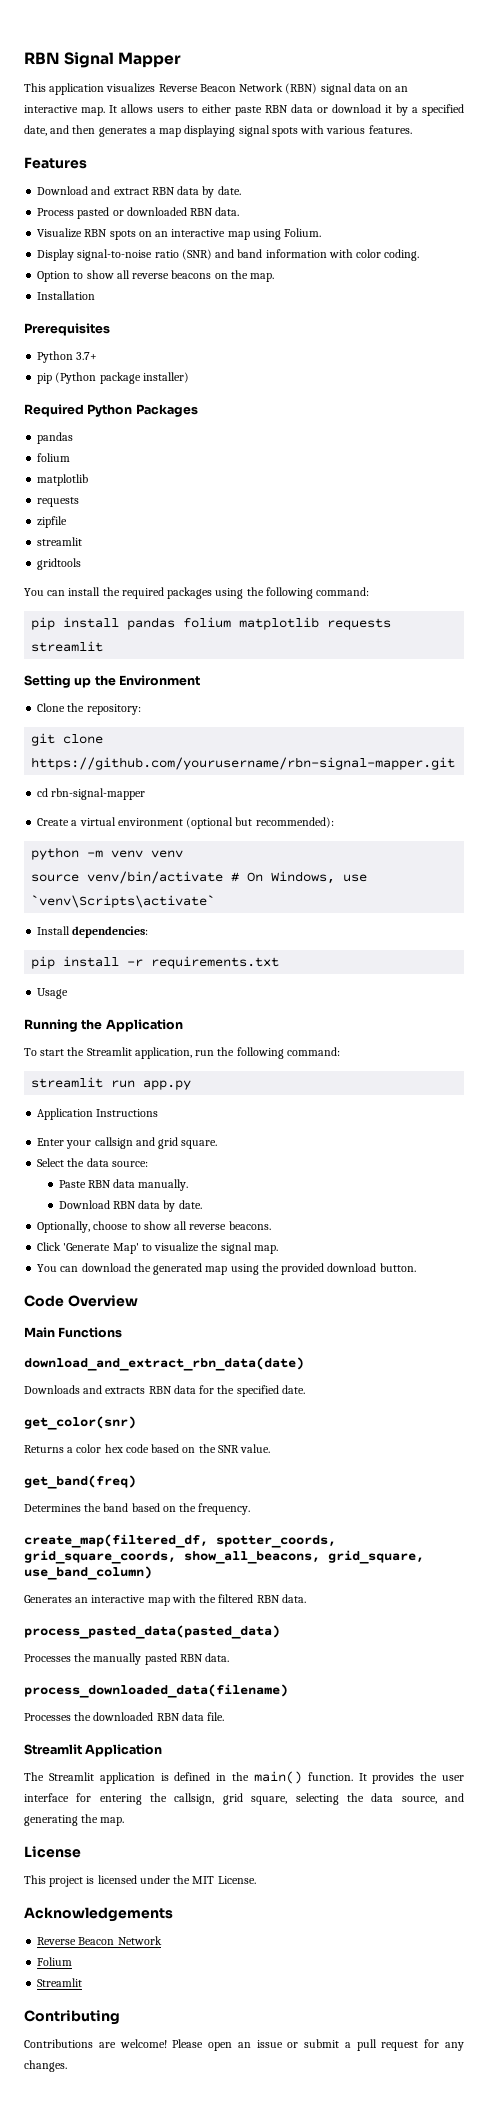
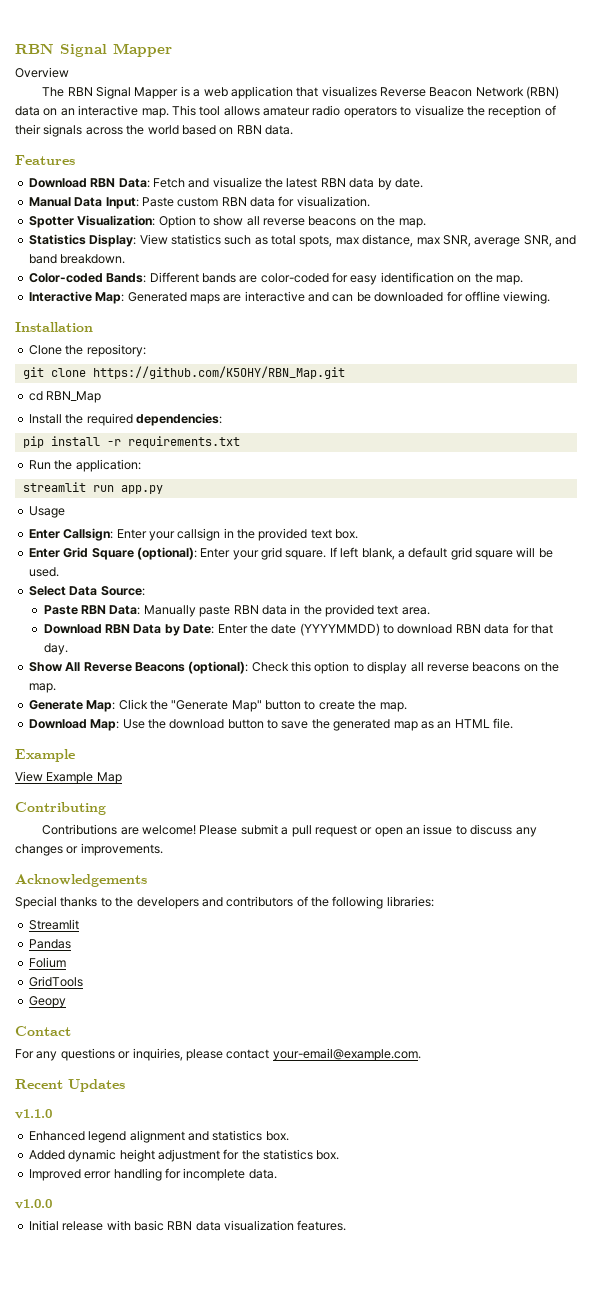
- This application visualizes Reverse Beacon Network (RBN) signal data on an interactive map.
+ Overview
+ The RBN Signal Mapper is a web application that visualizes Reverse Beacon Network (RBN) data on an interactive map.
- It allows users to either paste RBN data or download it by a specified date, and then generates a map displaying signal spots with various features.
+ This tool allows amateur radio operators to visualize the reception of their signals across the world based on RBN data.
  Features
- Download and extract RBN data by date.
- Process pasted or downloaded RBN data.
- Visualize RBN spots on an interactive map using Folium.
- Display signal-to-noise ratio (SNR) and band information with color coding.
- Option to show all reverse beacons on the map.
+ Download RBN Data: Fetch and visualize the latest RBN data by date.
+ Manual Data Input: Paste custom RBN data for visualization.
+ Spotter Visualization: Option to show all reverse beacons on the map.
+ Statistics Display: View statistics such as total spots, max distance, max SNR, average SNR, and band breakdown.
+ Color-coded Bands: Different bands are color-coded for easy identification on the map.
+ Interactive Map: Generated maps are interactive and can be downloaded for offline viewing.
  Installation
- Prerequisites
- Python 3.7+
- pip (Python package installer)
- Required Python Packages
- pandas
- folium
- matplotlib
- requests
- zipfile
- streamlit
- gridtools
- You can install the required packages using the following command:
- pip install pandas folium matplotlib requests streamlit
- Setting up the Environment
- git clone https://github.com/yourusername/rbn-signal-mapper.git
+ git clone https://github.com/K5OHY/RBN_Map.git
- cd rbn-signal-mapper
- Create a virtual environment (optional but recommended):
- python -m venv venv
- source venv/bin/activate # On Windows, use `venv\Scripts\activate`
+ cd RBN_Map
- Install dependencies:
+ Install the required dependencies:
- Usage
- Running the Application
- To start the Streamlit application, run the following command:
+ Run the application:
- Application Instructions
- Enter your callsign and grid square.
- Select the data source:
- Paste RBN data manually.
- Download RBN data by date.
- Optionally, choose to show all reverse beacons.
- Click 'Generate Map' to visualize the signal map.
- You can download the generated map using the provided download button.
- Code Overview
- Main Functions
- download_and_extract_rbn_data(date)
- Downloads and extracts RBN data for the specified date.
- get_color(snr)
- Returns a color hex code based on the SNR value.
- get_band(freq)
- Determines the band based on the frequency.
- create_map(filtered_df, spotter_coords, grid_square_coords, show_all_beacons, grid_square, use_band_column)
- Generates an interactive map with the filtered RBN data.
- process_pasted_data(pasted_data)
- Processes the manually pasted RBN data.
- process_downloaded_data(filename)
- Processes the downloaded RBN data file.
- Streamlit Application
- The Streamlit application is defined in the main() function. It provides the user interface for entering the callsign, grid square, selecting the data source, and generating the map.
- License
- This project is licensed under the MIT License.
- Acknowledgements
- Reverse Beacon Network
- Folium
- Streamlit
+ Usage
+ Enter Callsign: Enter your callsign in the provided text box.
+ Enter Grid Square (optional): Enter your grid square. If left blank, a default grid square will be used.
+ Select Data Source:
+ Paste RBN Data: Manually paste RBN data in the provided text area.
+ Download RBN Data by Date: Enter the date (YYYYMMDD) to download RBN data for that day.
+ Show All Reverse Beacons (optional): Check this option to display all reverse beacons on the map.
+ Generate Map: Click the "Generate Map" button to create the map.
+ Download Map: Use the download button to save the generated map as an HTML file.
+ Example
+ View Example Map
- Please open an issue or submit a pull request for any changes.
+ Please submit a pull request or open an issue to discuss any changes or improvements.
+ Acknowledgements
+ Special thanks to the developers and contributors of the following libraries:
+ Streamlit
+ Pandas
+ Folium
+ GridTools
+ Geopy
+ Contact
+ For any questions or inquiries, please contact your-email@example.com.
+ Recent Updates
+ v1.1.0
+ Enhanced legend alignment and statistics box.
+ Added dynamic height adjustment for the statistics box.
+ Improved error handling for incomplete data.
+ v1.0.0
+ Initial release with basic RBN data visualization features.

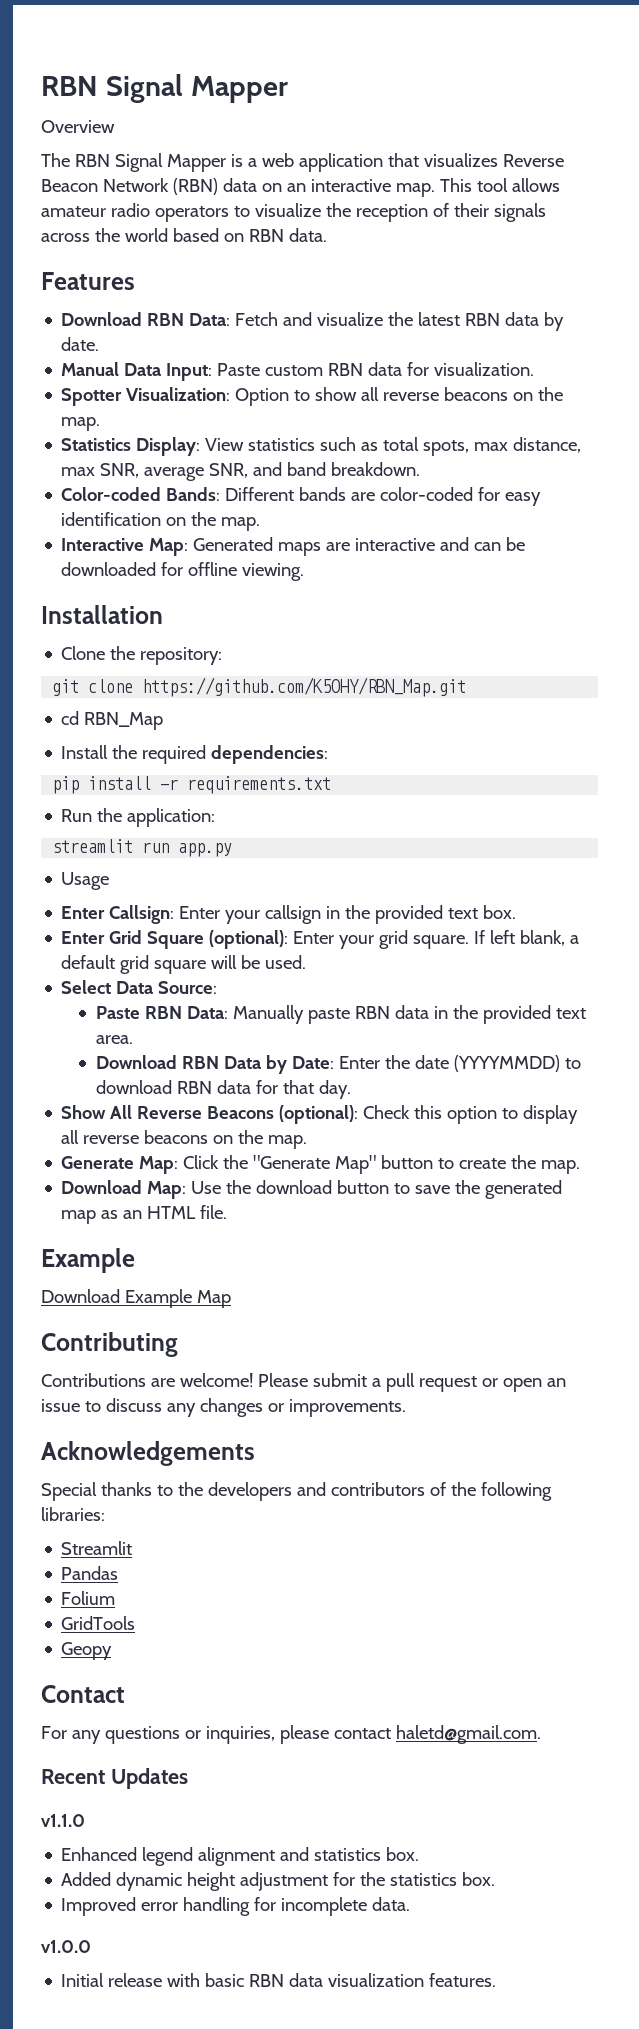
- View Example Map
+ Download Example Map
- For any questions or inquiries, please contact your-email@example.com.
+ For any questions or inquiries, please contact haletd@gmail.com.

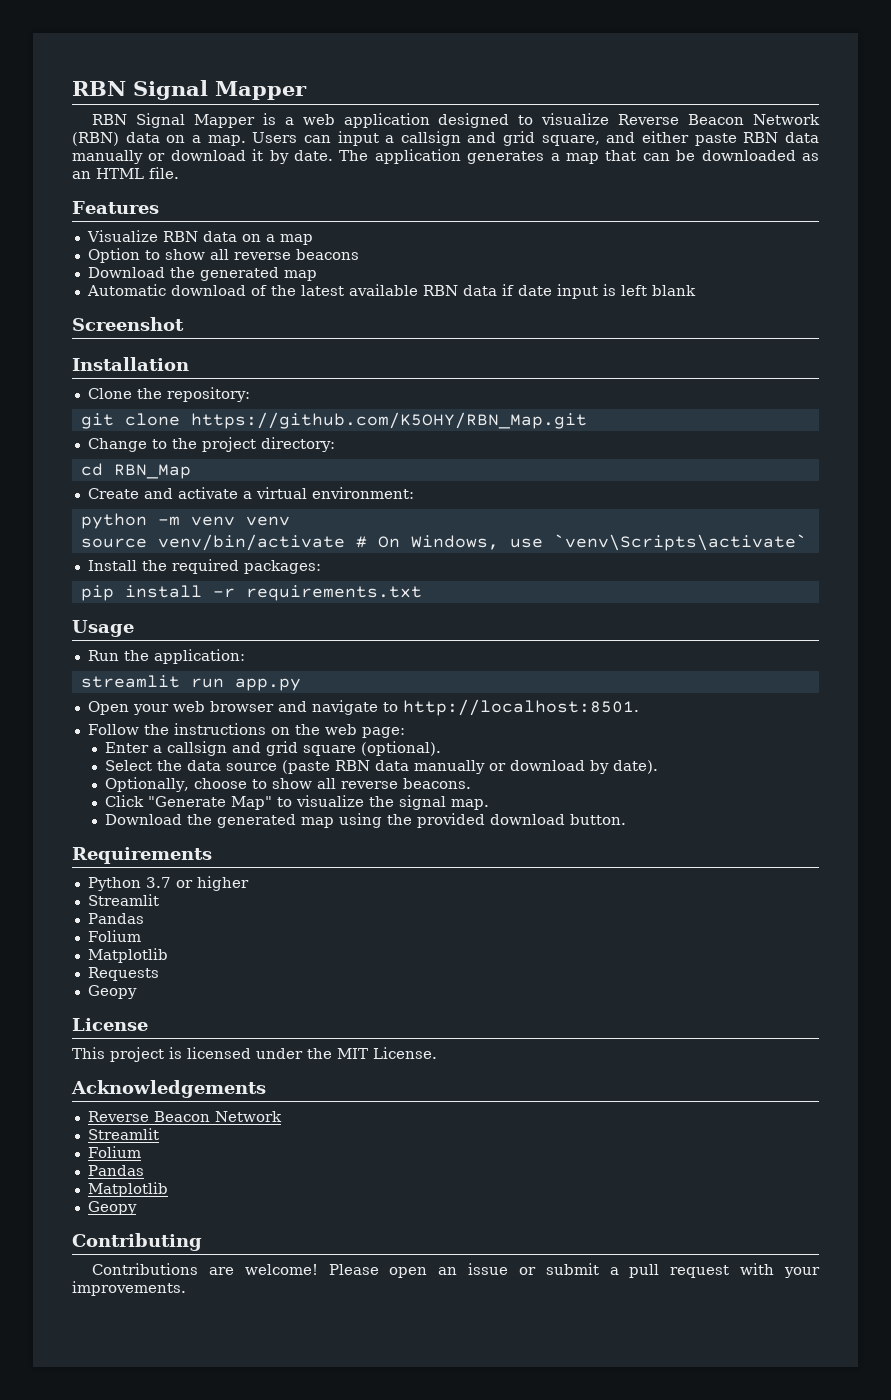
- Overview
- The RBN Signal Mapper is a web application that visualizes Reverse Beacon Network (RBN) data on an interactive map. This tool allows amateur radio operators to visualize the reception of their signals across the world based on RBN data.
+ RBN Signal Mapper is a web application designed to visualize Reverse Beacon Network (RBN) data on a map. Users can input a callsign and grid square, and either paste RBN data manually or download it by date. The application generates a map that can be downloaded as an HTML file.
  Features
- Download RBN Data: Fetch and visualize the latest RBN data by date.
- Manual Data Input: Paste custom RBN data for visualization.
- Spotter Visualization: Option to show all reverse beacons on the map.
- Statistics Display: View statistics such as total spots, max distance, max SNR, average SNR, and band breakdown.
- Color-coded Bands: Different bands are color-coded for easy identification on the map.
- Interactive Map: Generated maps are interactive and can be downloaded for offline viewing.
+ Visualize RBN data on a map
+ Option to show all reverse beacons
+ Download the generated map
+ Automatic download of the latest available RBN data if date input is left blank
+ Screenshot
+ Change to the project directory:
  cd RBN_Map
+ Create and activate a virtual environment:
+ python -m venv venv
+ source venv/bin/activate # On Windows, use `venv\Scripts\activate`
- Install the required dependencies:
+ Install the required packages:
+ Usage
- Usage
- Enter Callsign: Enter your callsign in the provided text box.
- Enter Grid Square (optional): Enter your grid square. If left blank, a default grid square will be used.
- Select Data Source:
- Paste RBN Data: Manually paste RBN data in the provided text area.
- Download RBN Data by Date: Enter the date (YYYYMMDD) to download RBN data for that day.
- Show All Reverse Beacons (optional): Check this option to display all reverse beacons on the map.
- Generate Map: Click the "Generate Map" button to create the map.
- Download Map: Use the download button to save the generated map as an HTML file.
- Example
- Download Example Map
+ Open your web browser and navigate to http://localhost:8501.
+ Follow the instructions on the web page:
+ Enter a callsign and grid square (optional).
+ Select the data source (paste RBN data manually or download by date).
+ Optionally, choose to show all reverse beacons.
+ Click "Generate Map" to visualize the signal map.
+ Download the generated map using the provided download button.
+ Requirements
+ Python 3.7 or higher
+ Streamlit
+ Pandas
+ Folium
+ Matplotlib
+ Requests
+ Geopy
+ License
+ This project is licensed under the MIT License.
+ Acknowledgements
+ Reverse Beacon Network
+ Streamlit
+ Folium
+ Pandas
+ Matplotlib
+ Geopy
- Please submit a pull request or open an issue to discuss any changes or improvements.
- Acknowledgements
- Special thanks to the developers and contributors of the following libraries:
- Streamlit
- Pandas
- Folium
- GridTools
- Geopy
- Contact
- For any questions or inquiries, please contact haletd@gmail.com.
- Recent Updates
- v1.1.0
- Enhanced legend alignment and statistics box.
- Added dynamic height adjustment for the statistics box.
- Improved error handling for incomplete data.
- v1.0.0
- Initial release with basic RBN data visualization features.
+ Please open an issue or submit a pull request with your improvements.

